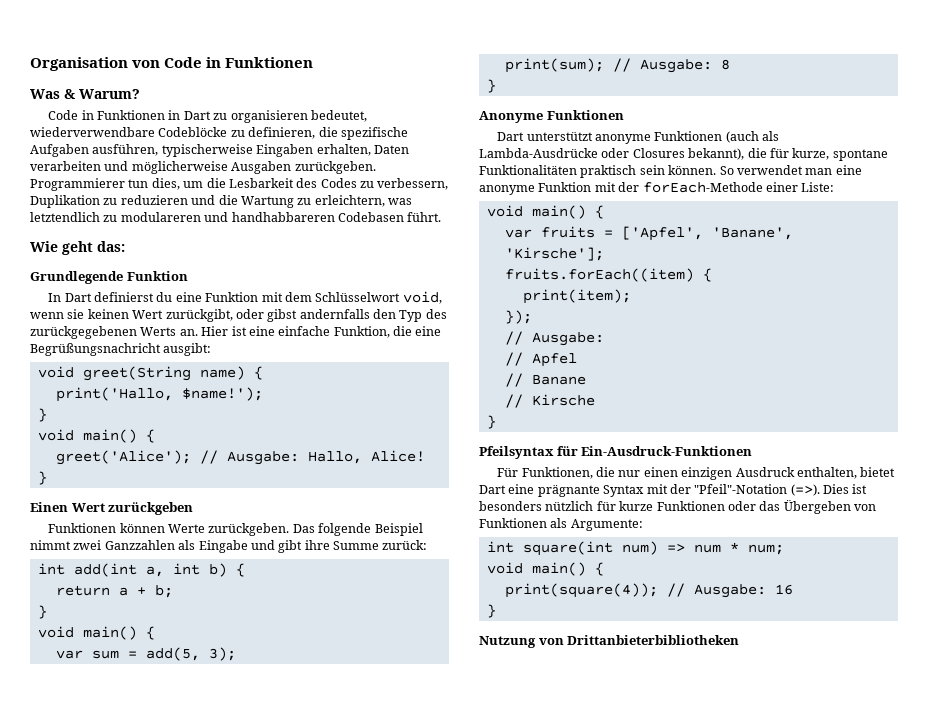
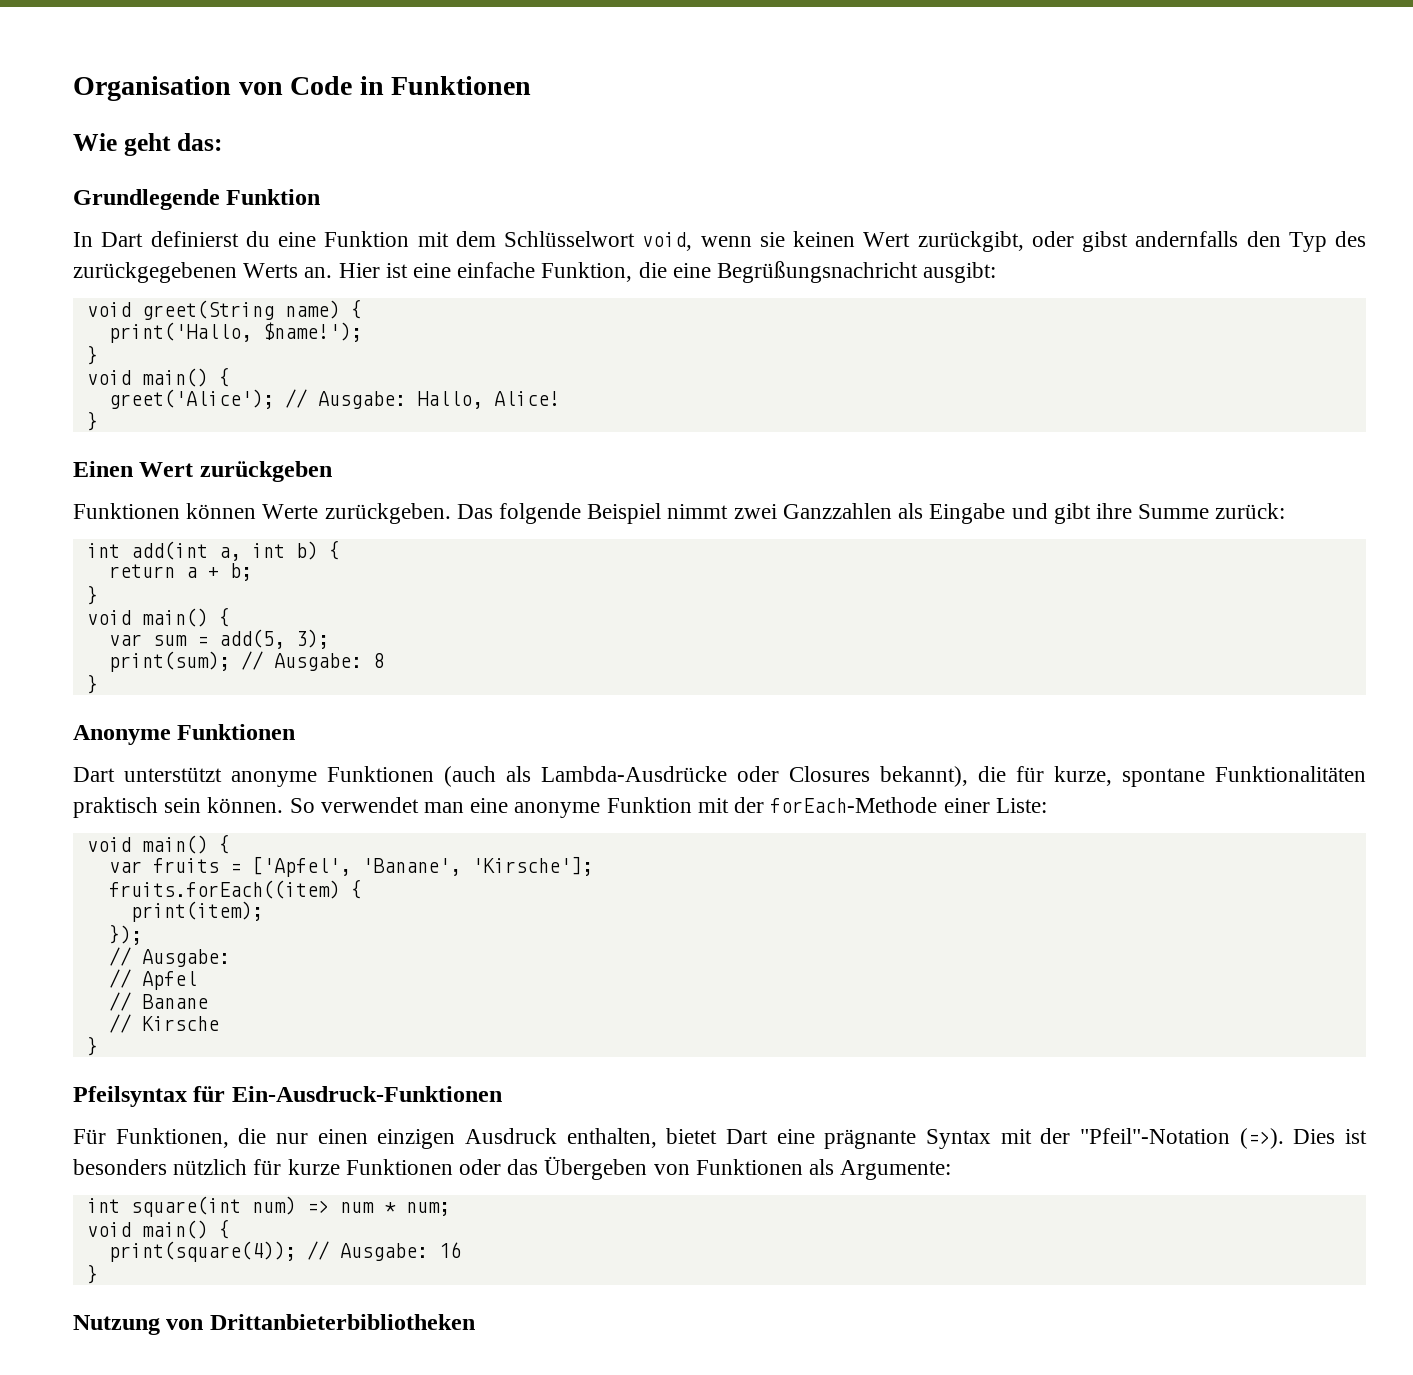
- Was & Warum?
- Code in Funktionen in Dart zu organisieren bedeutet, wiederverwendbare Codeblöcke zu definieren, die spezifische Aufgaben ausführen, typischerweise Eingaben erhalten, Daten verarbeiten und möglicherweise Ausgaben zurückgeben. Programmierer tun dies, um die Lesbarkeit des Codes zu verbessern, Duplikation zu reduzieren und die Wartung zu erleichtern, was letztendlich zu modulareren und handhabbareren Codebasen führt.

